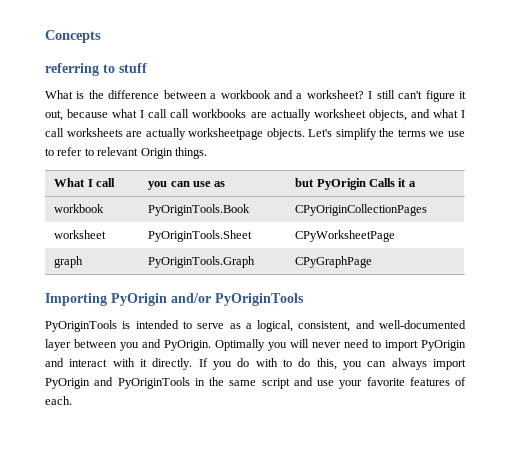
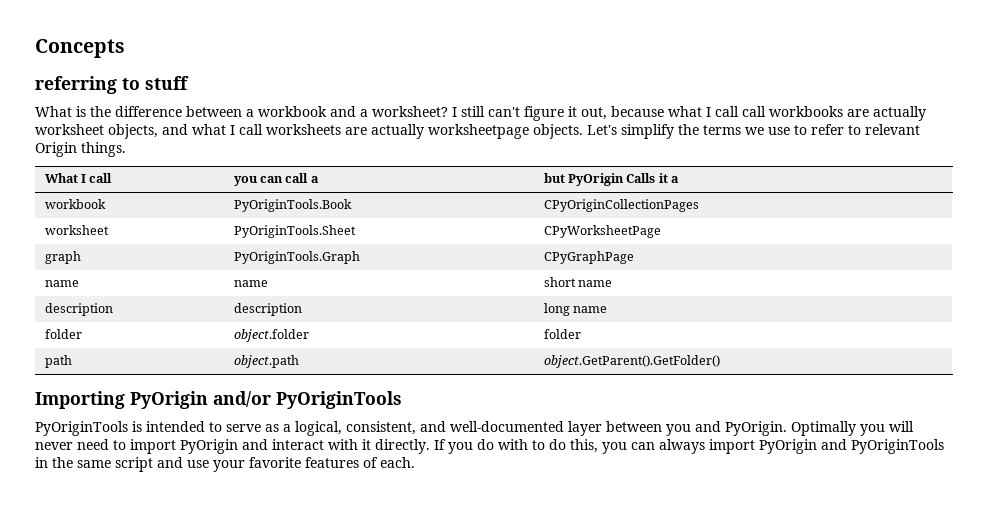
- What I call | you can use as | but PyOrigin Calls it a
+ What I call | you can call a | but PyOrigin Calls it a
+ name | name | short name
+ description | description | long name
+ folder | object.folder | folder
+ path | object.path | object.GetParent().GetFolder()

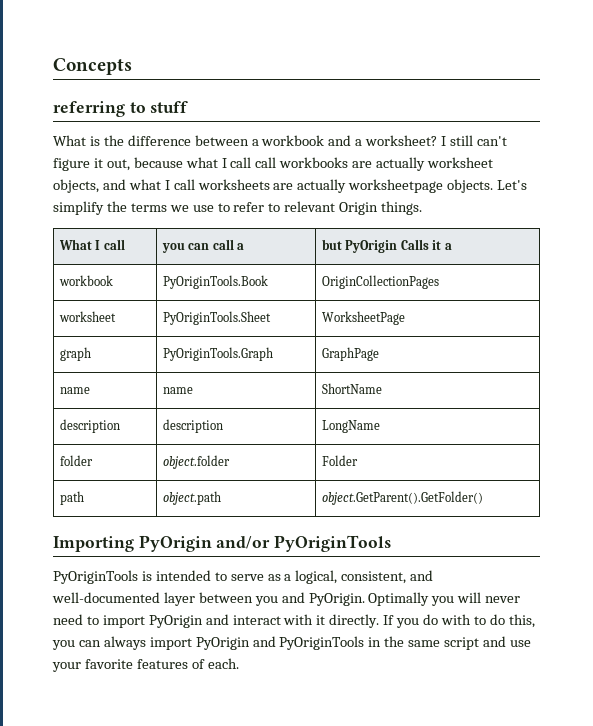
- workbook | PyOriginTools.Book | CPyOriginCollectionPages
+ workbook | PyOriginTools.Book | OriginCollectionPages
- worksheet | PyOriginTools.Sheet | CPyWorksheetPage
+ worksheet | PyOriginTools.Sheet | WorksheetPage
- graph | PyOriginTools.Graph | CPyGraphPage
+ graph | PyOriginTools.Graph | GraphPage
- name | name | short name
+ name | name | ShortName
- description | description | long name
+ description | description | LongName
- folder | object.folder | folder
+ folder | object.folder | Folder

